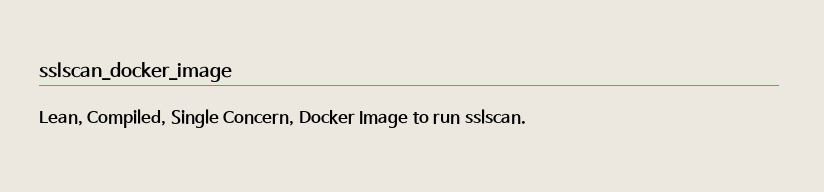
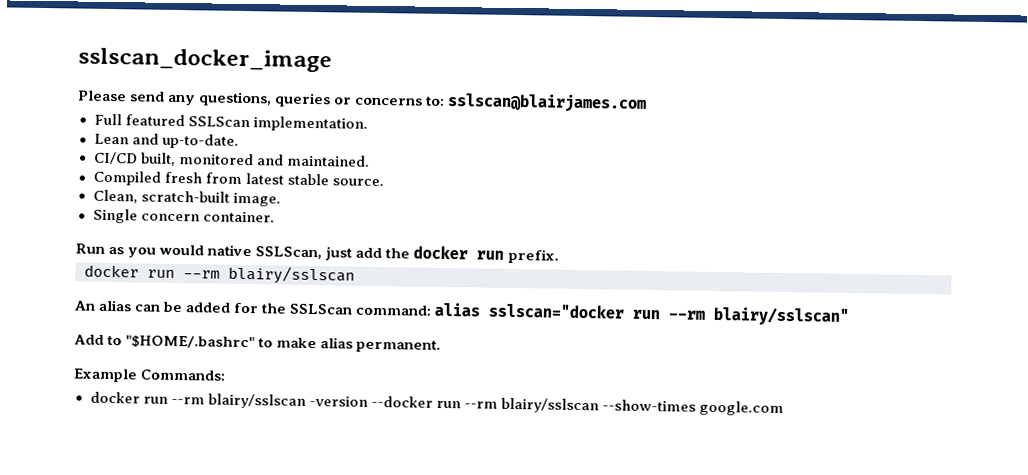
- Lean, Compiled, Single Concern, Docker Image to run sslscan.
+ Please send any questions, queries or concerns to: sslscan@blairjames.com
+ Full featured SSLScan implementation.
+ Lean and up-to-date.
+ CI/CD built, monitored and maintained.
+ Compiled fresh from latest stable source.
+ Clean, scratch-built image.
+ Single concern container.
+ Run as you would native SSLScan, just add the docker run prefix.
+ docker run --rm blairy/sslscan
+ An alias can be added for the SSLScan command: alias sslscan="docker run --rm blairy/sslscan"
+ Add to "$HOME/.bashrc" to make alias permanent.
+ Example Commands:
+ docker run --rm blairy/sslscan -version --docker run --rm blairy/sslscan --show-times google.com

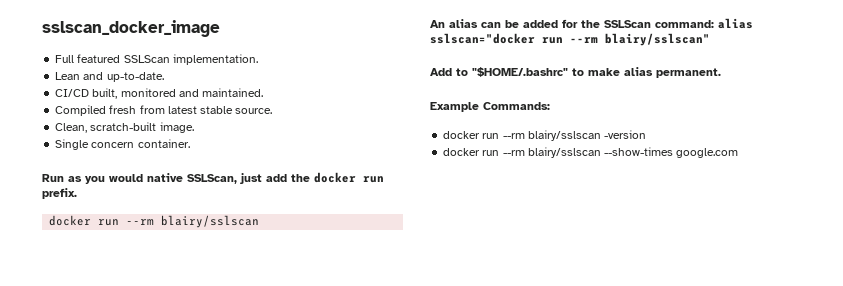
- Please send any questions, queries or concerns to: sslscan@blairjames.com
- docker run --rm blairy/sslscan -version --docker run --rm blairy/sslscan --show-times google.com
+ docker run --rm blairy/sslscan -version
+ docker run --rm blairy/sslscan --show-times google.com

